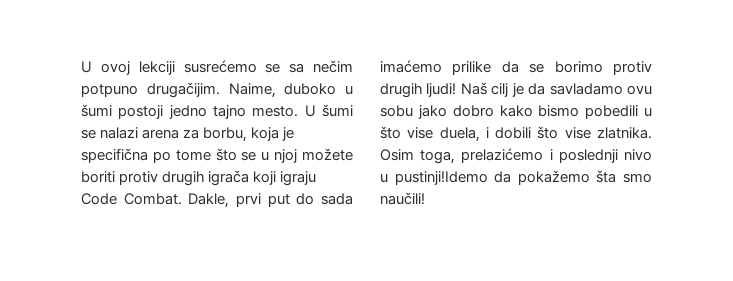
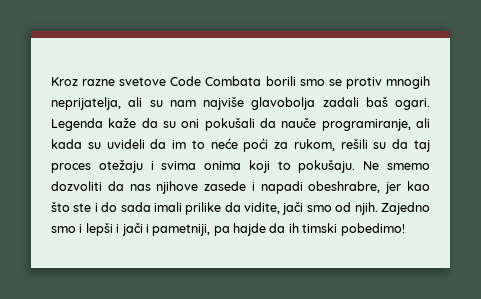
- U ovoj lekciji susrećemo se sa nečim potpuno drugačijim. Naime, duboko u šumi postoji jedno tajno mesto. U šumi se nalazi arena za borbu, koja je specifična po tome što se u njoj možete boriti protiv drugih igrača koji igraju Code Combat. Dakle, prvi put do sada imaćemo prilike da se borimo protiv drugih ljudi! Naš cilj je da savladamo ovu sobu jako dobro kako bismo pobedili u što vise duela, i dobili što vise zlatnika. Osim toga, prelazićemo i poslednji nivo u pustinji!Idemo da pokažemo šta smo naučili!
+ Kroz razne svetove Code Combata borili smo se protiv mnogih neprijatelja, ali su nam najviše glavobolja zadali baš ogari. Legenda kaže da su oni pokušali da nauče programiranje, ali kada su uvideli da im to neće poći za rukom, rešili su da taj proces otežaju i svima onima koji to pokušaju. Ne smemo dozvoliti da nas njihove zasede i napadi obeshrabre, jer kao što ste i do sada imali prilike da vidite, jači smo od njih. Zajedno smo i lepši i jači i pametniji, pa hajde da ih timski pobedimo!

